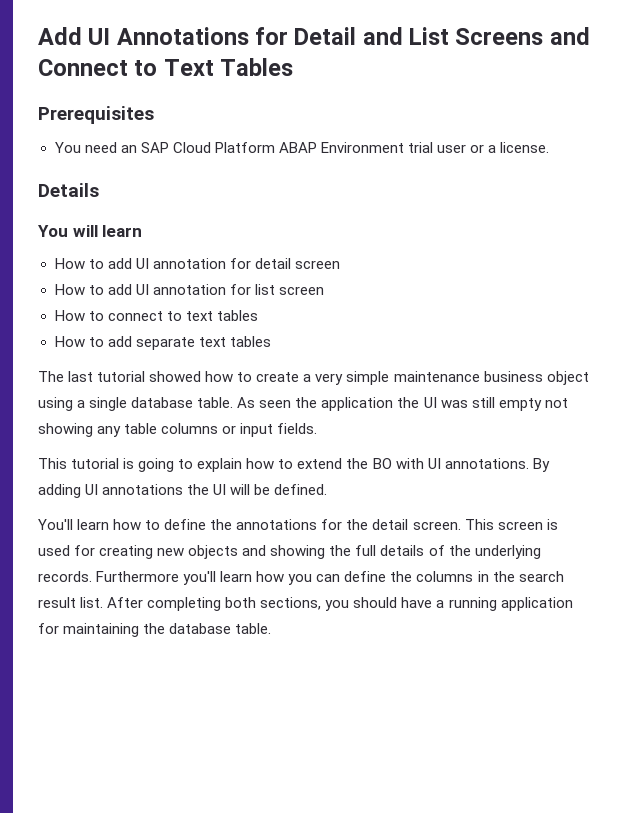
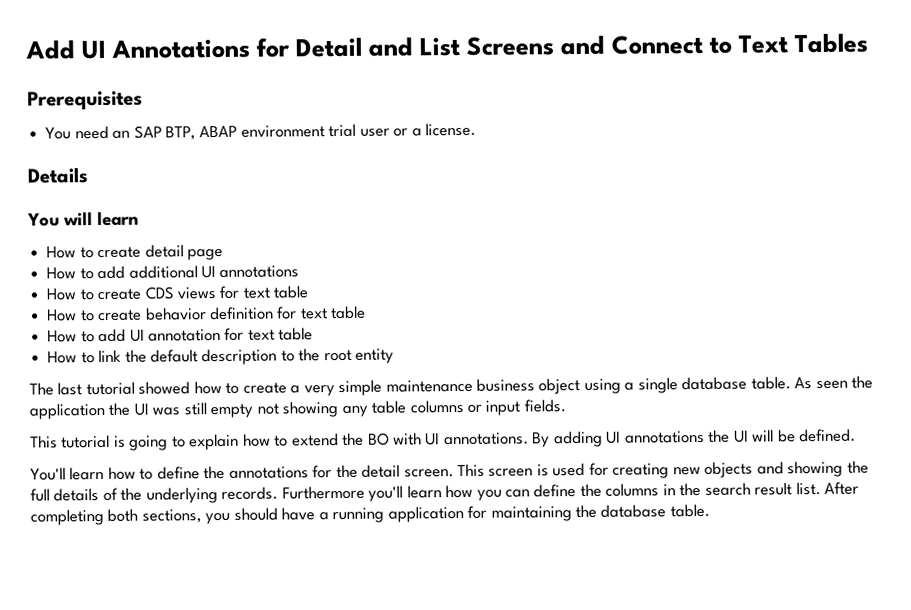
- You need an SAP Cloud Platform ABAP Environment trial user or a license.
+ You need an SAP BTP, ABAP environment trial user or a license.
- How to add UI annotation for detail screen
- How to add UI annotation for list screen
- How to connect to text tables
- How to add separate text tables
+ How to create detail page
+ How to add additional UI annotations
+ How to create CDS views for text table
+ How to create behavior definition for text table
+ How to add UI annotation for text table
+ How to link the default description to the root entity

